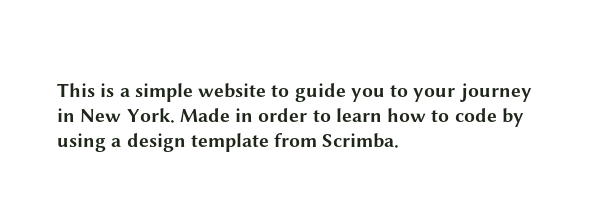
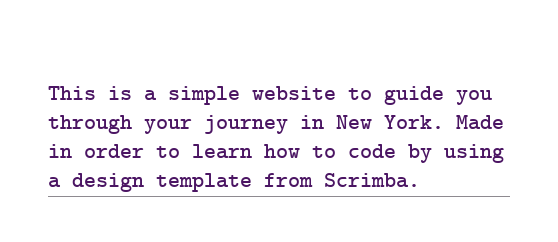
- This is a simple website to guide you to your journey in New York.
+ This is a simple website to guide you through your journey in New York.

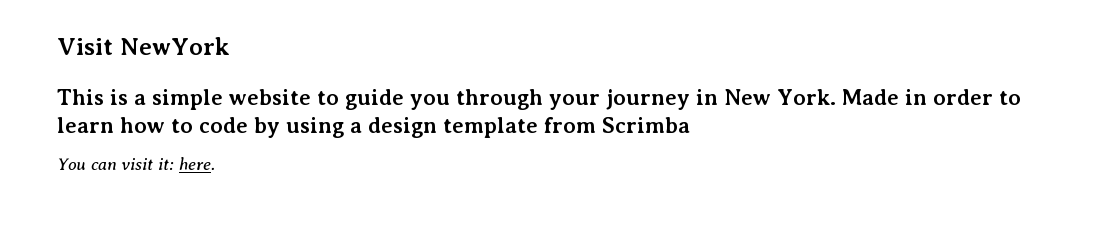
+ Visit NewYork
- Made in order to learn how to code by using a design template from Scrimba.
+ Made in order to learn how to code by using a design template from Scrimba
+ You can visit it: here.

